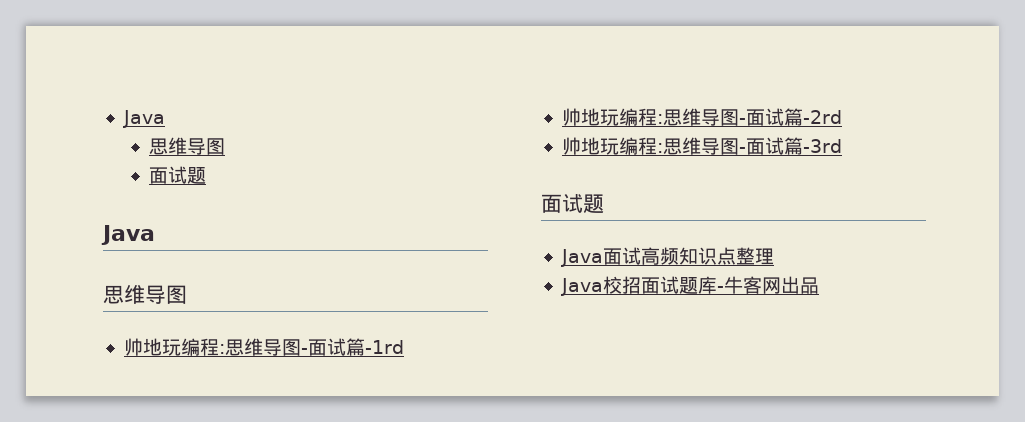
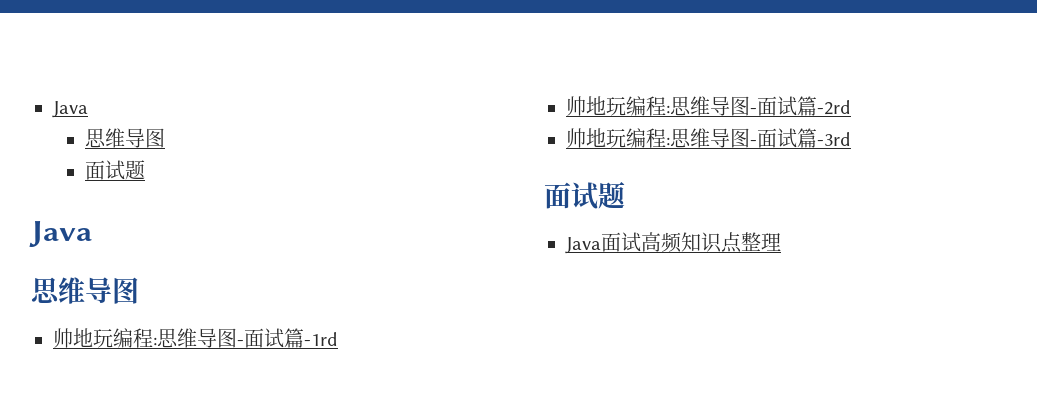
- Java校招面试题库-牛客网出品

